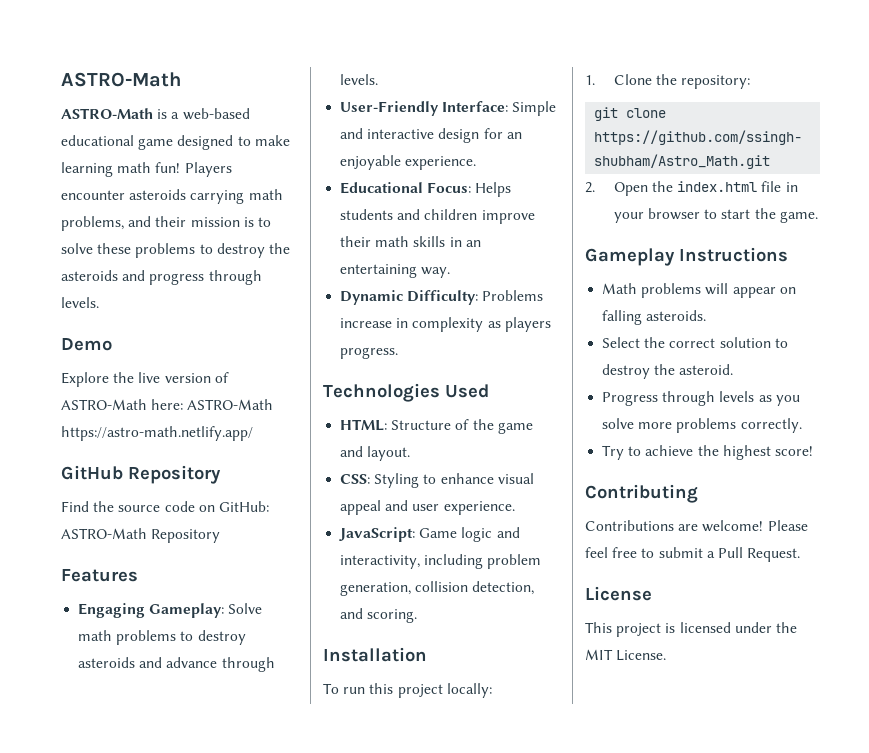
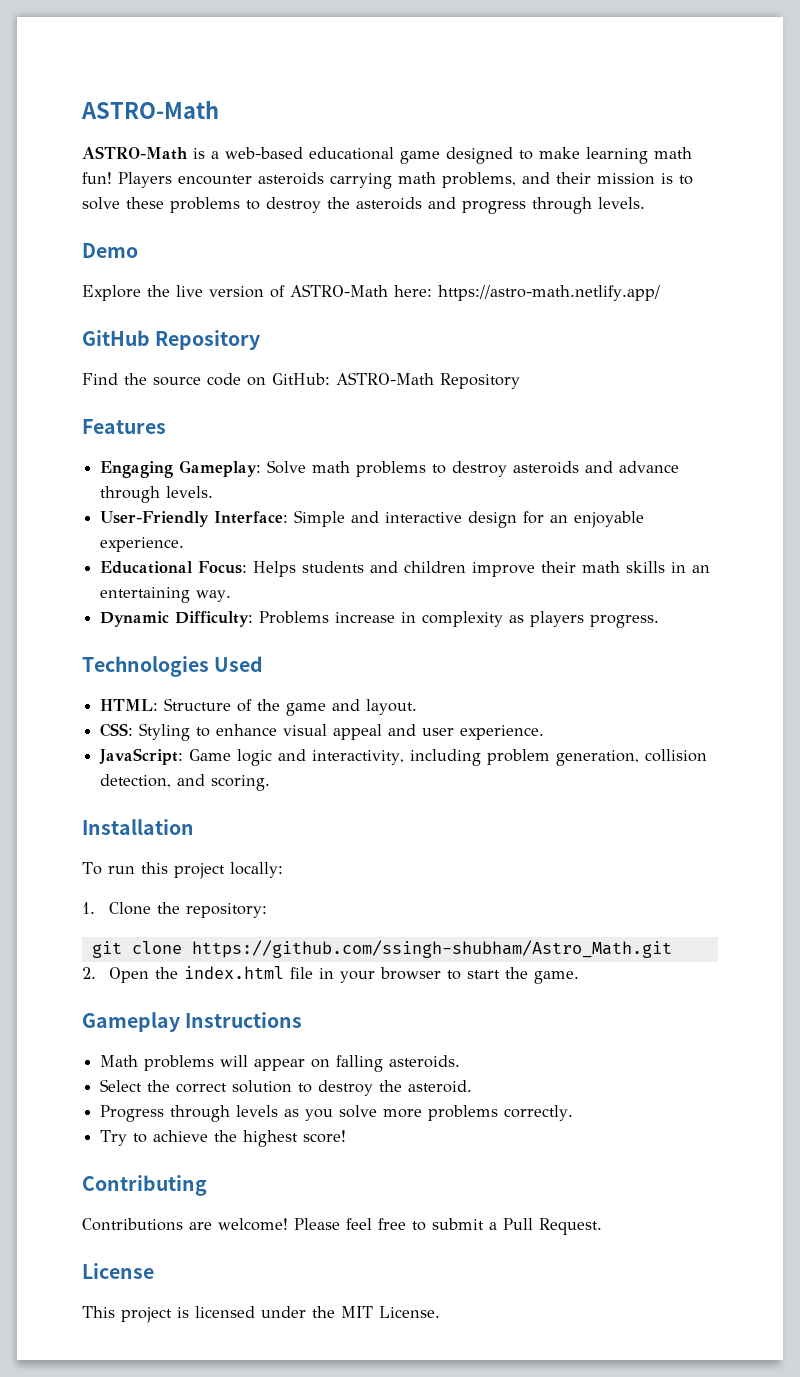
- Explore the live version of ASTRO-Math here: ASTRO-Math https://astro-math.netlify.app/
+ Explore the live version of ASTRO-Math here: https://astro-math.netlify.app/

